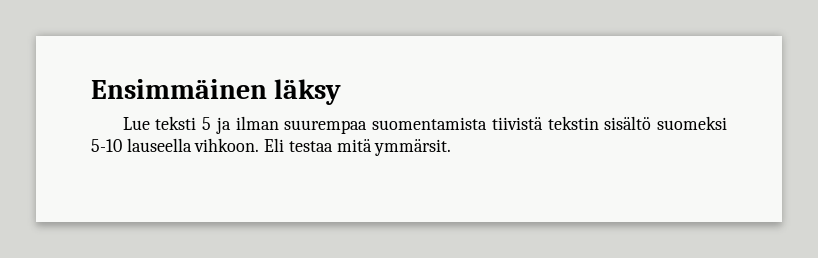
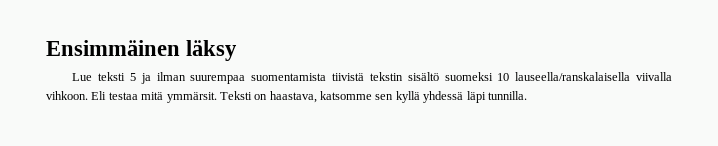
- Lue teksti 5 ja ilman suurempaa suomentamista tiivistä tekstin sisältö suomeksi 5-10 lauseella vihkoon.
+ Lue teksti 5 ja ilman suurempaa suomentamista tiivistä tekstin sisältö suomeksi 10 lauseella/ranskalaisella viivalla vihkoon.
+ Teksti on haastava, katsomme sen kyllä yhdessä läpi tunnilla.

